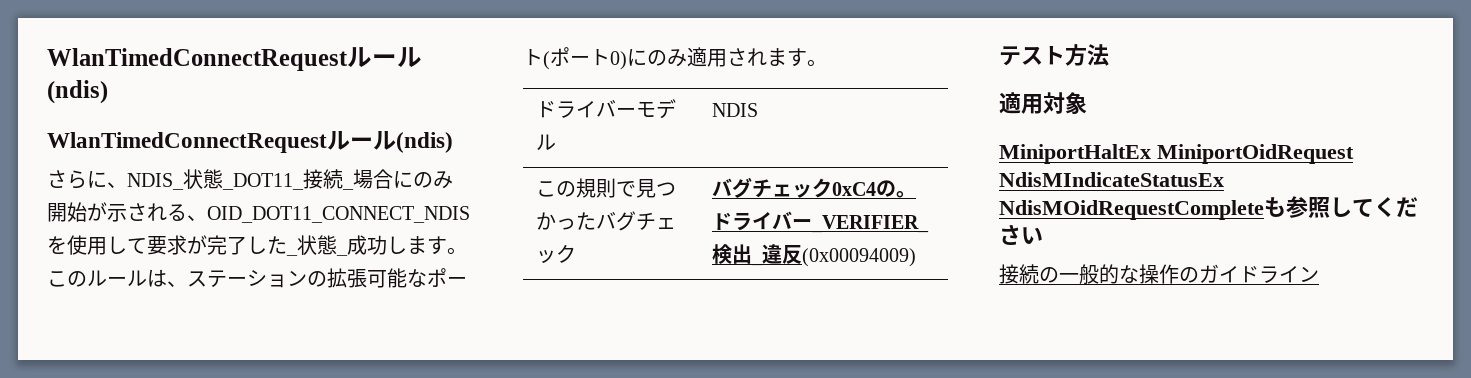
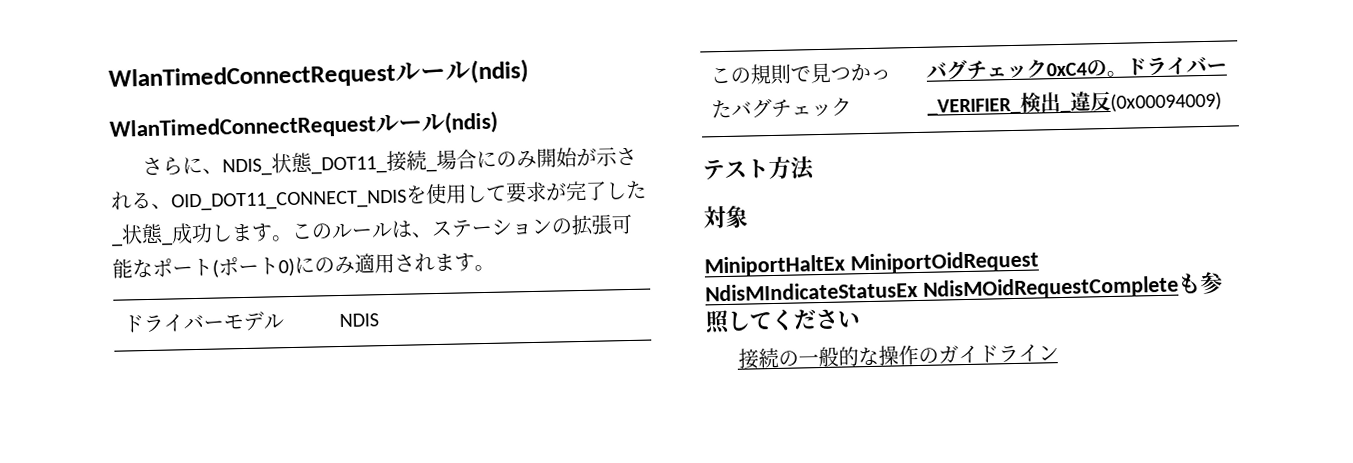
- 適用対象
+ 対象

